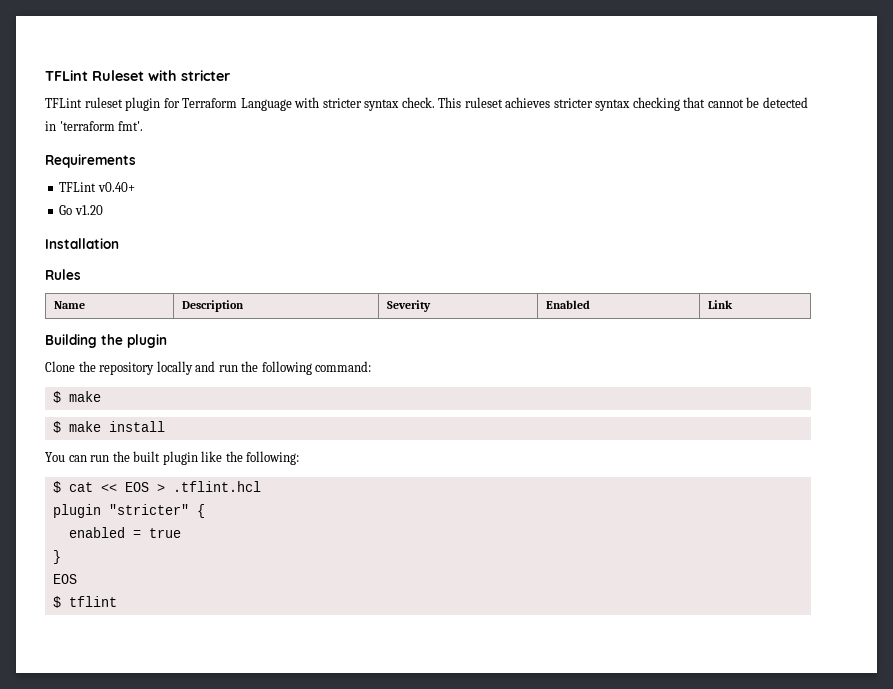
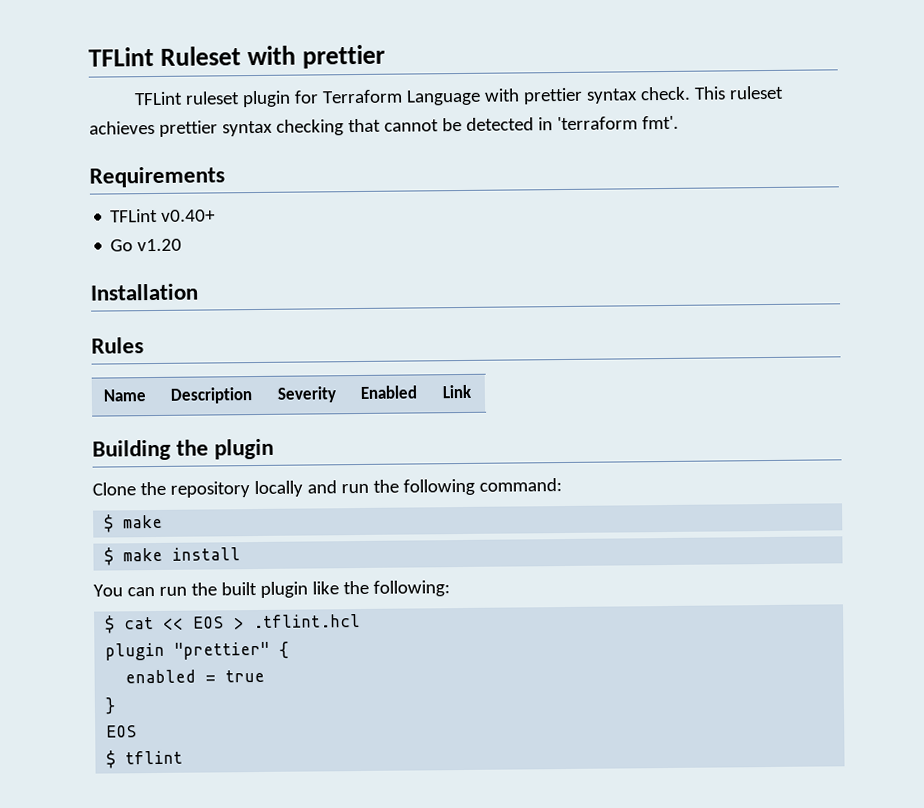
- TFLint Ruleset with stricter
+ TFLint Ruleset with prettier
- TFLint ruleset plugin for Terraform Language with stricter syntax check.
+ TFLint ruleset plugin for Terraform Language with prettier syntax check.
- This ruleset achieves stricter syntax checking that cannot be detected in 'terraform fmt'.
+ This ruleset achieves prettier syntax checking that cannot be detected in 'terraform fmt'.
- plugin "stricter" {
+ plugin "prettier" {

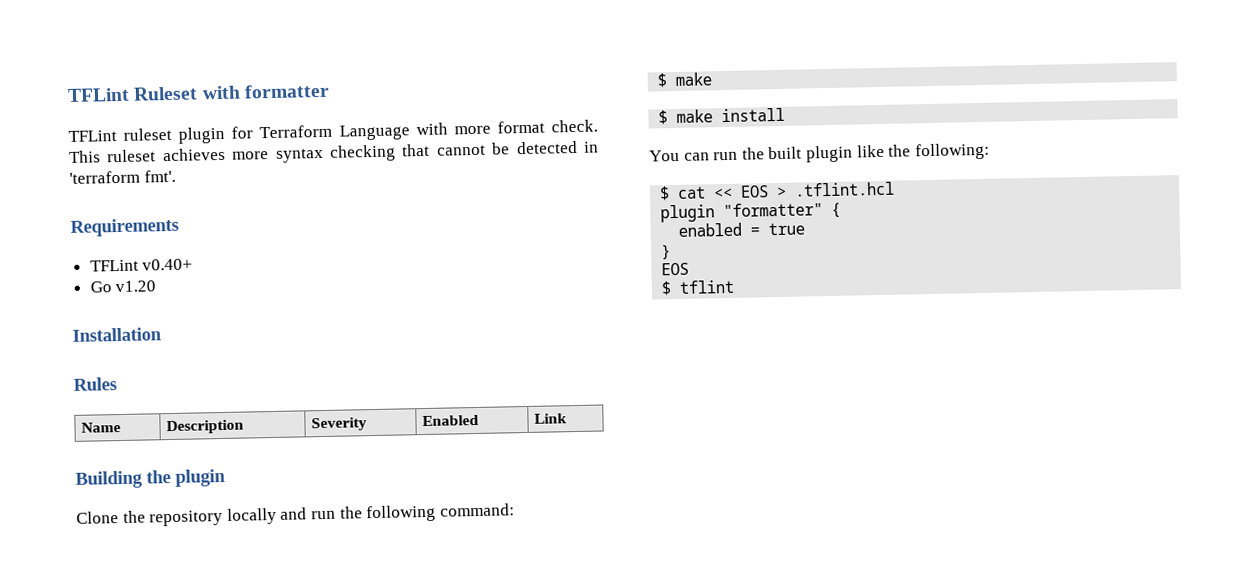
- TFLint Ruleset with prettier
+ TFLint Ruleset with formatter
- TFLint ruleset plugin for Terraform Language with prettier syntax check.
+ TFLint ruleset plugin for Terraform Language with more format check.
- This ruleset achieves prettier syntax checking that cannot be detected in 'terraform fmt'.
+ This ruleset achieves more syntax checking that cannot be detected in 'terraform fmt'.
- plugin "prettier" {
+ plugin "formatter" {

